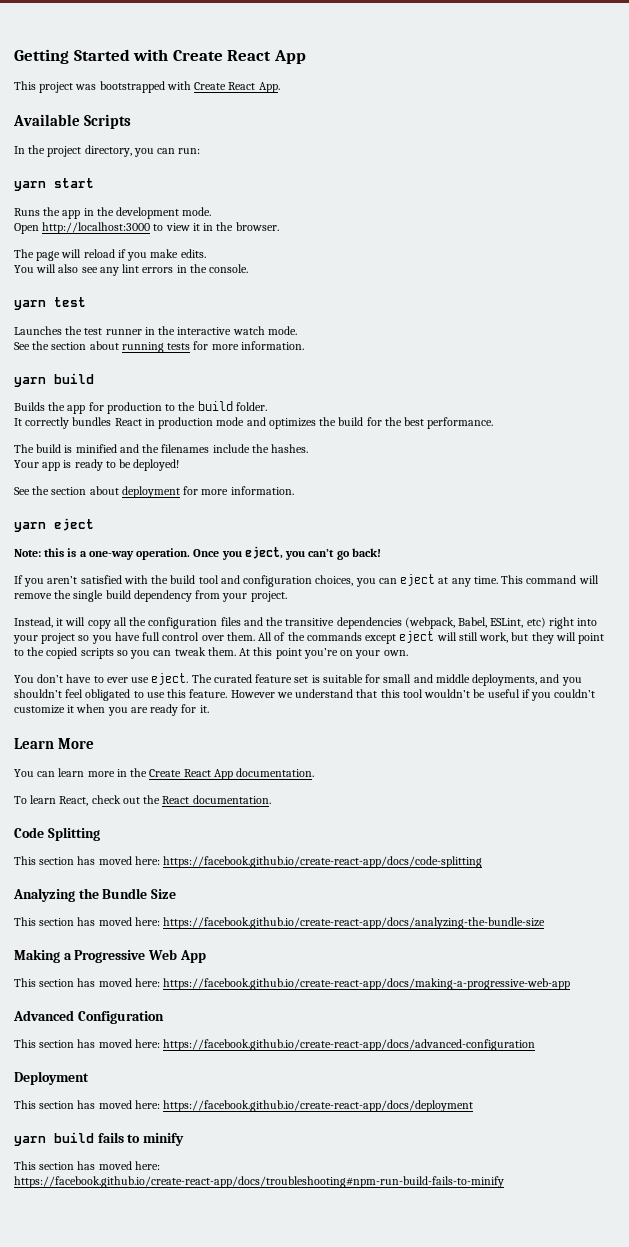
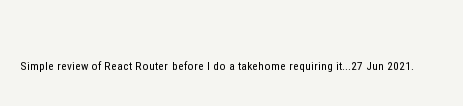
- Getting Started with Create React App
- This project was bootstrapped with Create React App.
- Available Scripts
- In the project directory, you can run:
- yarn start
- Runs the app in the development mode.
- Open http://localhost:3000 to view it in the browser.
- The page will reload if you make edits.
- You will also see any lint errors in the console.
- yarn test
- Launches the test runner in the interactive watch mode.
- See the section about running tests for more information.
- yarn build
- Builds the app for production to the build folder.
- It correctly bundles React in production mode and optimizes the build for the best performance.
- The build is minified and the filenames include the hashes.
- Your app is ready to be deployed!
- See the section about deployment for more information.
- yarn eject
- Note: this is a one-way operation. Once you eject, you can’t go back!
- If you aren’t satisfied with the build tool and configuration choices, you can eject at any time. This command will remove the single build dependency from your project.
- Instead, it will copy all the configuration files and the transitive dependencies (webpack, Babel, ESLint, etc) right into your project so you have full control over them. All of the commands except eject will still work, but they will point to the copied scripts so you can tweak them. At this point you’re on your own.
- You don’t have to ever use eject. The curated feature set is suitable for small and middle deployments, and you shouldn’t feel obligated to use this feature. However we understand that this tool wouldn’t be useful if you couldn’t customize it when you are ready for it.
- Learn More
- You can learn more in the Create React App documentation.
- To learn React, check out the React documentation.
- Code Splitting
- This section has moved here: https://facebook.github.io/create-react-app/docs/code-splitting
- Analyzing the Bundle Size
- This section has moved here: https://facebook.github.io/create-react-app/docs/analyzing-the-bundle-size
- Making a Progressive Web App
- This section has moved here: https://facebook.github.io/create-react-app/docs/making-a-progressive-web-app
- Advanced Configuration
- This section has moved here: https://facebook.github.io/create-react-app/docs/advanced-configuration
- Deployment
- This section has moved here: https://facebook.github.io/create-react-app/docs/deployment
- yarn build fails to minify
- This section has moved here: https://facebook.github.io/create-react-app/docs/troubleshooting#npm-run-build-fails-to-minify
+ Simple review of React Router before I do a takehome requiring it...27 Jun 2021.

